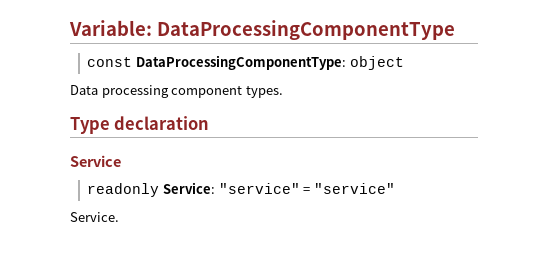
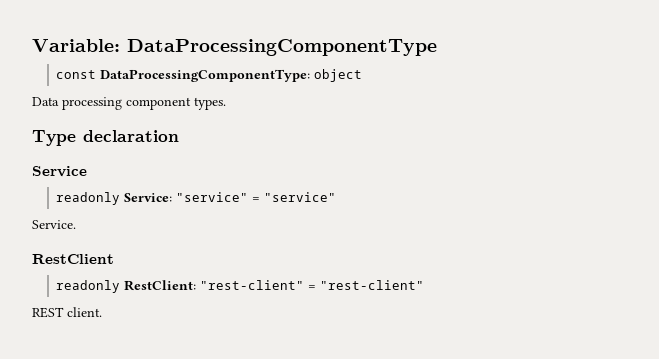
+ RestClient
+ readonly RestClient: "rest-client" = "rest-client"
+ REST client.

